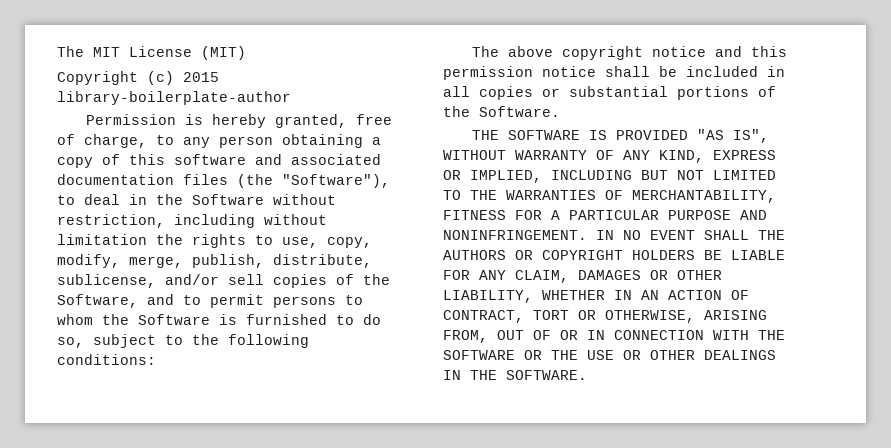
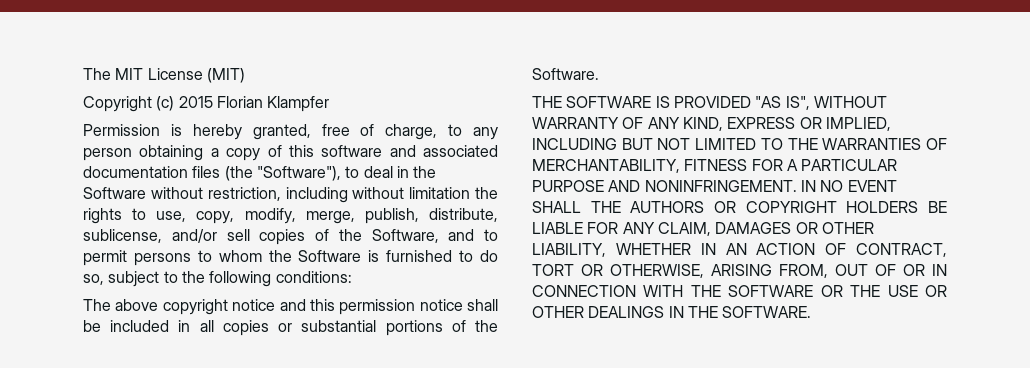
- Copyright (c) 2015 library-boilerplate-author
+ Copyright (c) 2015 Florian Klampfer

